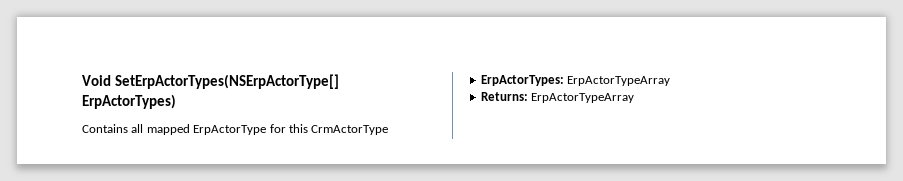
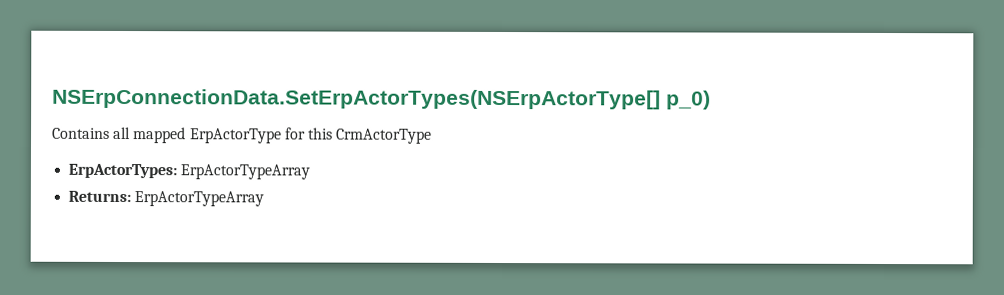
- Void SetErpActorTypes(NSErpActorType[] ErpActorTypes)
+ NSErpConnectionData.SetErpActorTypes(NSErpActorType[] p_0)

